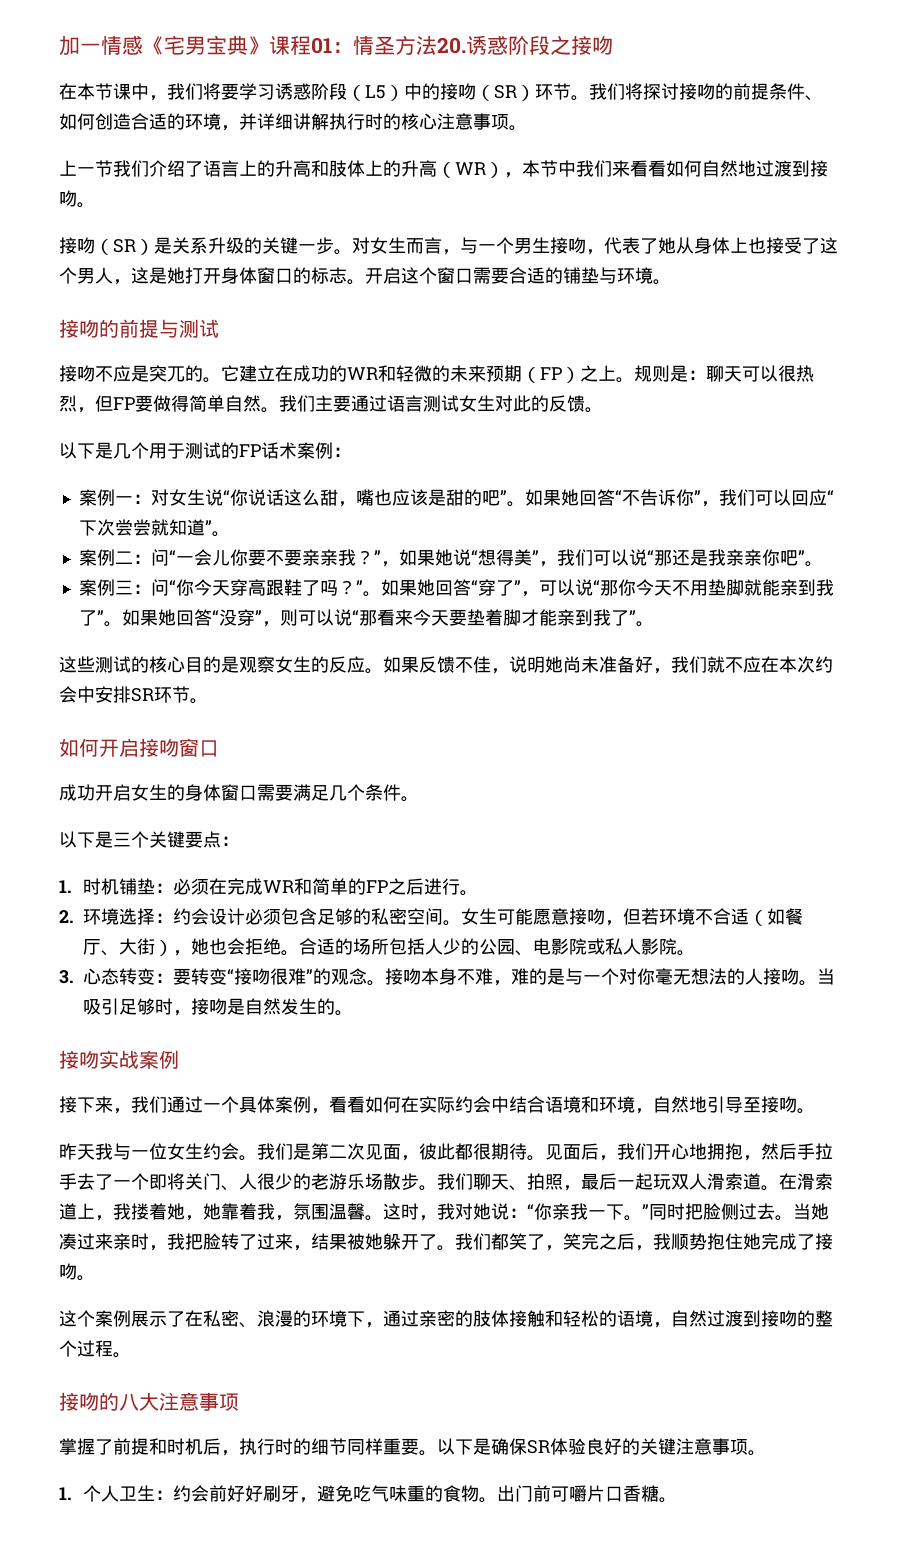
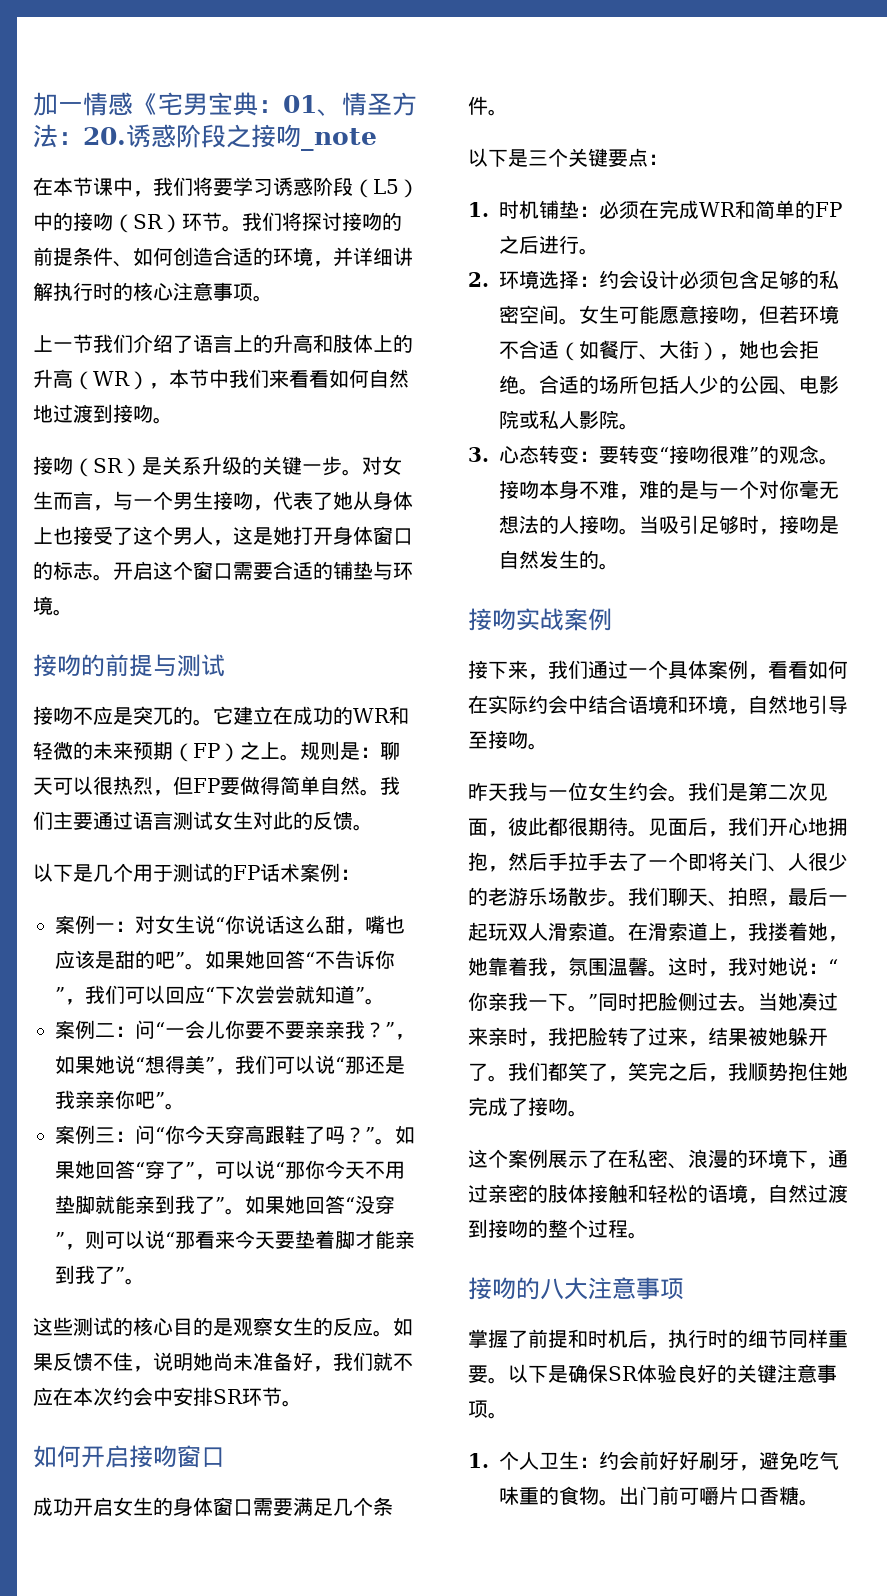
- 加一情感《宅男宝典》课程01：情圣方法20.诱惑阶段之接吻
+ 加一情感《宅男宝典：01、情圣方法：20.诱惑阶段之接吻_note

